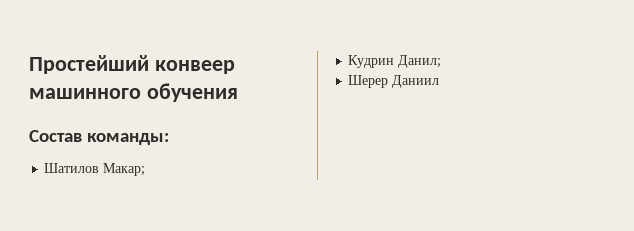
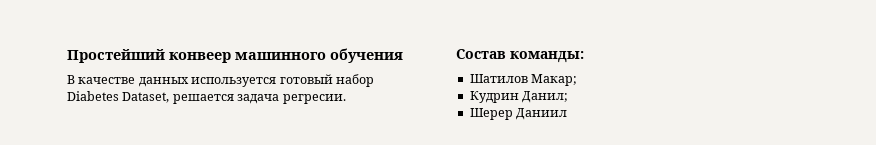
+ В качестве данных используется готовый набор Diabetes Dataset, решается задача регресии.

